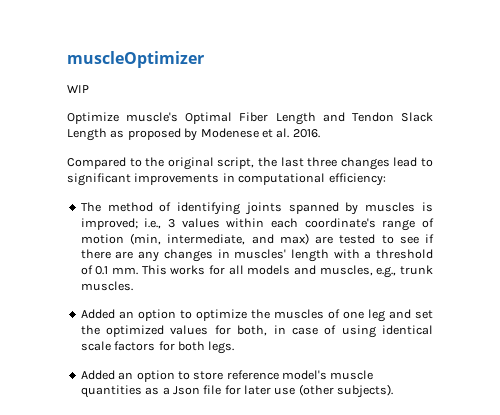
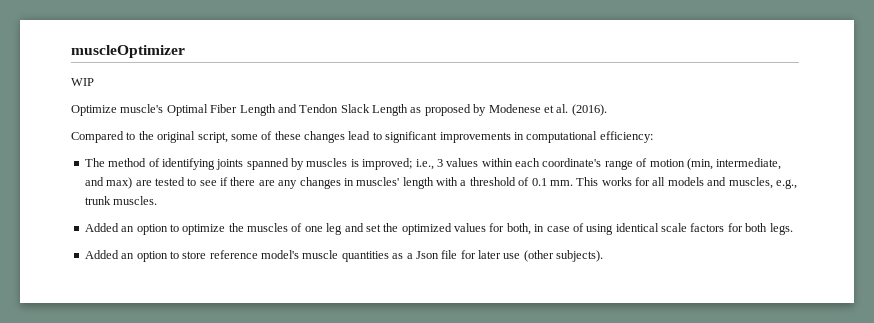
- Optimize muscle's Optimal Fiber Length and Tendon Slack Length as proposed by Modenese et al. 2016.
+ Optimize muscle's Optimal Fiber Length and Tendon Slack Length as proposed by Modenese et al. (2016).
- Compared to the original script, the last three changes lead to significant improvements in computational efficiency:
+ Compared to the original script, some of these changes lead to significant improvements in computational efficiency:

